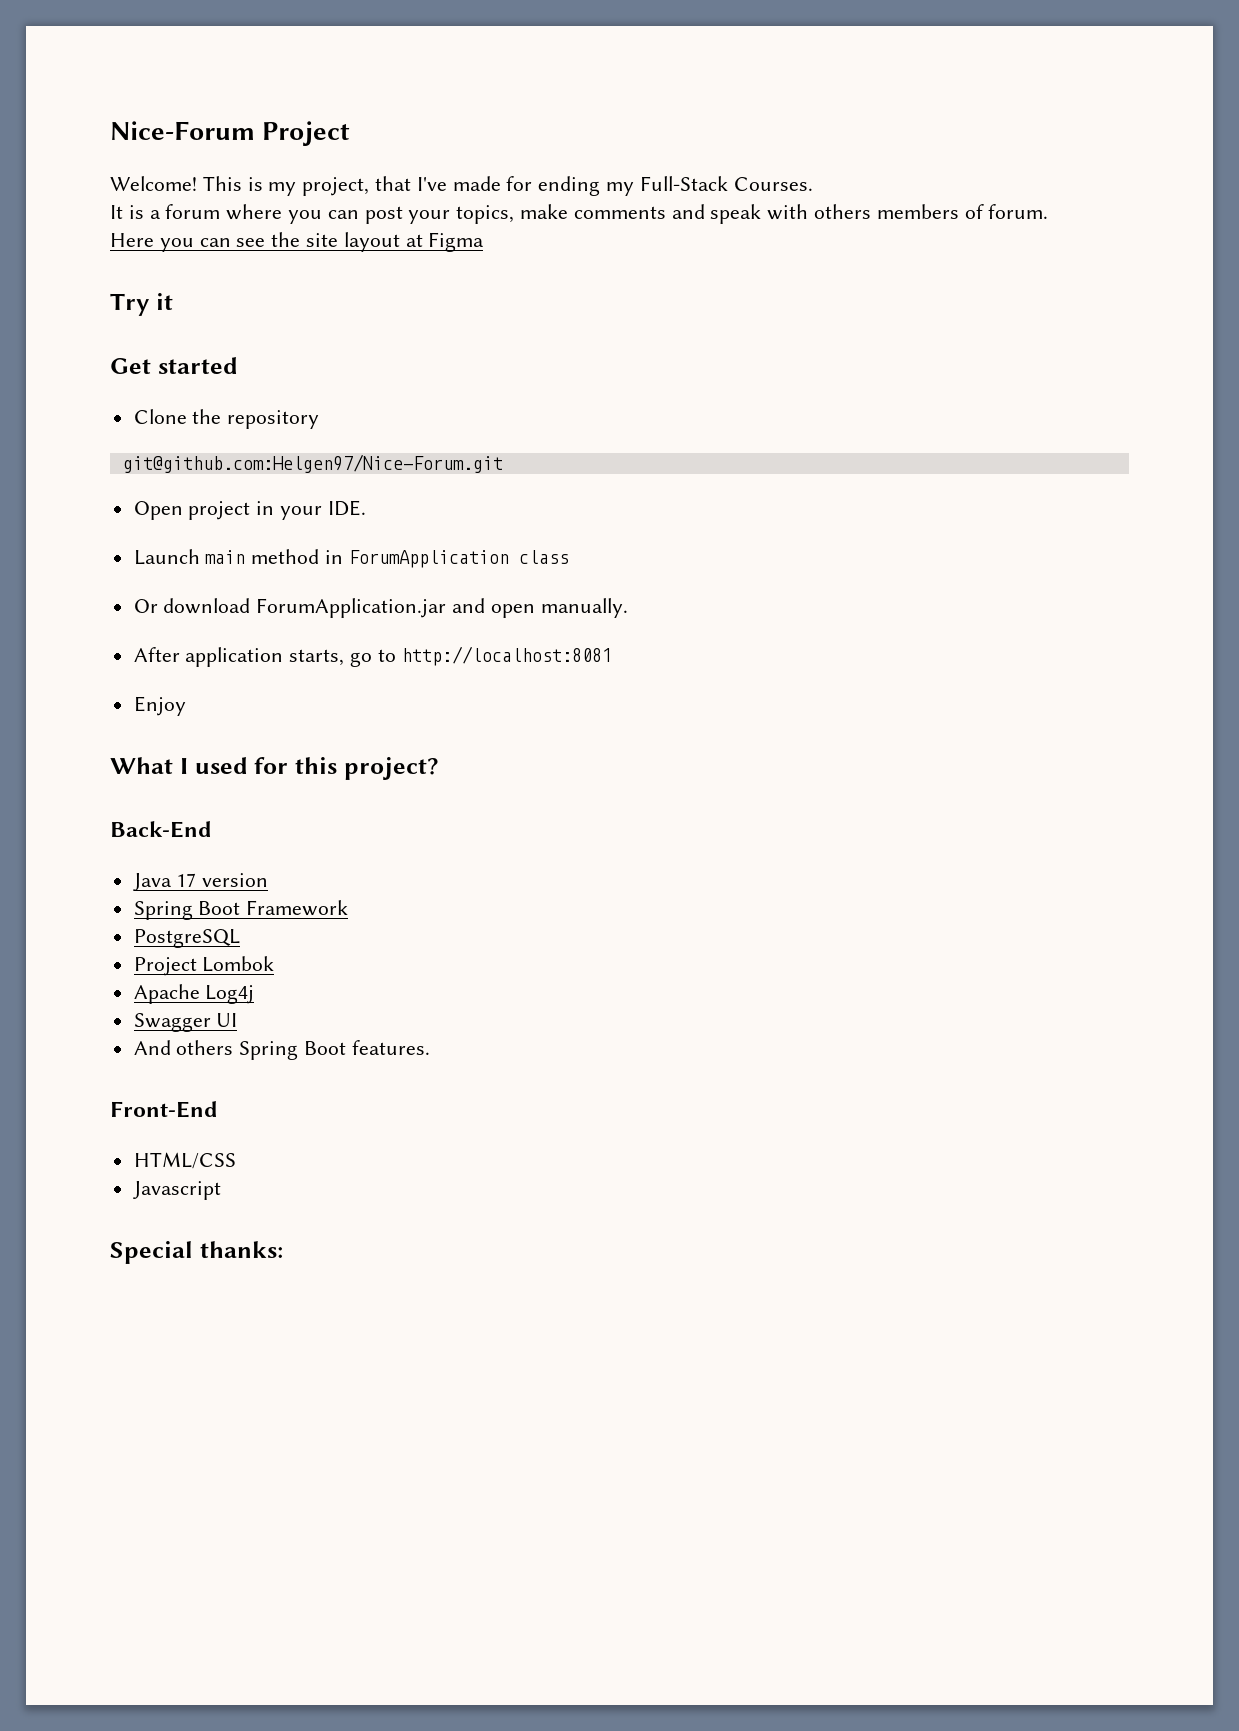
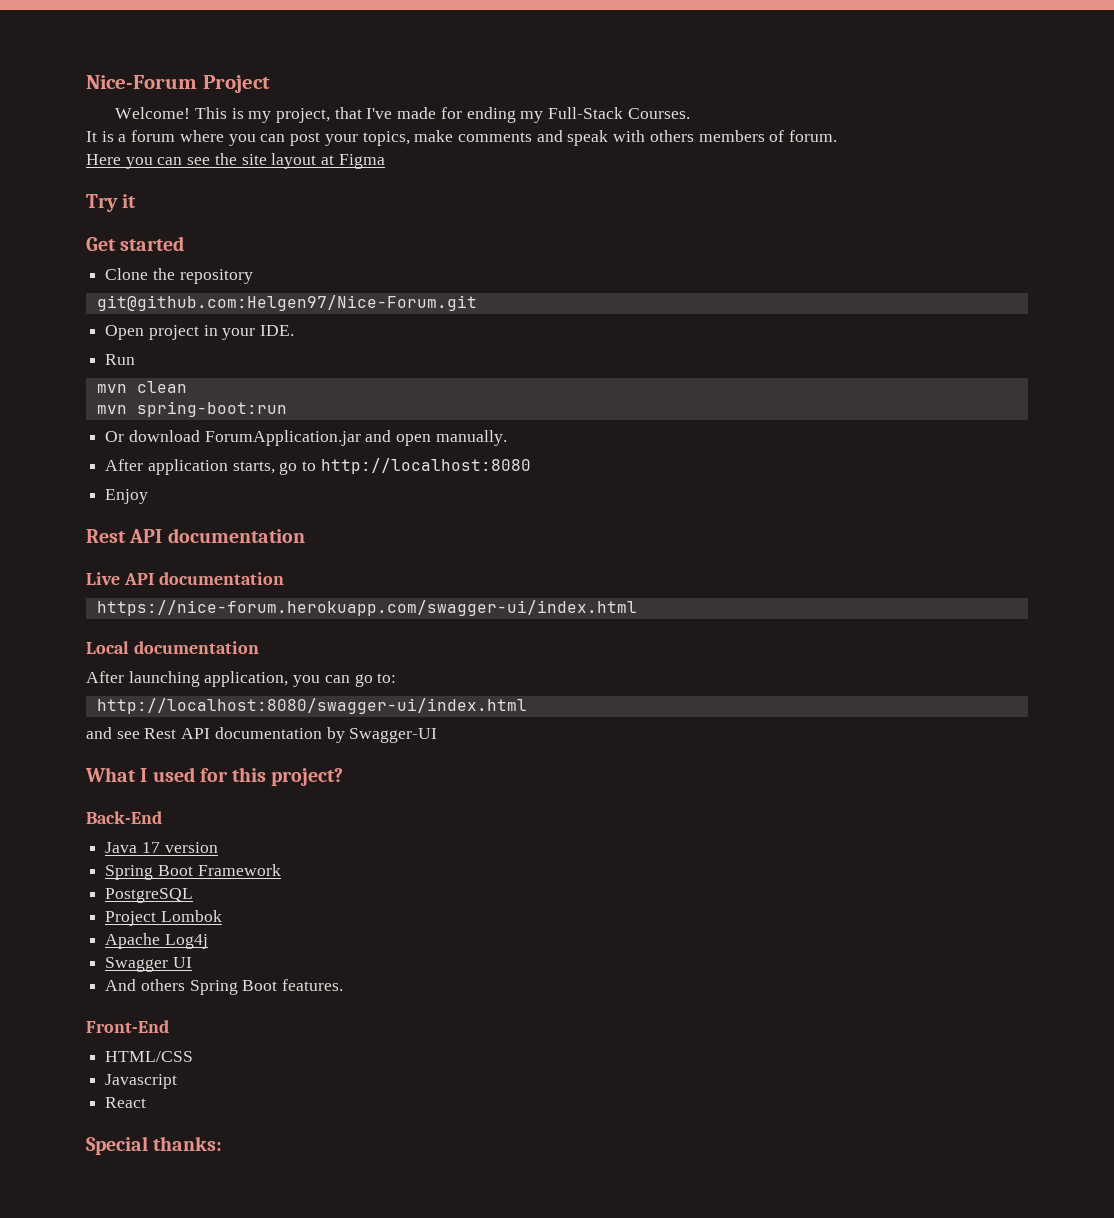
- Launch main method in ForumApplication class
+ Run
+ mvn clean
+ mvn spring-boot:run
- After application starts, go to http://localhost:8081
+ After application starts, go to http://localhost:8080
  Enjoy
+ Rest API documentation
+ Live API documentation
+ https://nice-forum.herokuapp.com/swagger-ui/index.html
+ Local documentation
+ After launching application, you can go to:
+ http://localhost:8080/swagger-ui/index.html
+ and see Rest API documentation by Swagger-UI
+ React

